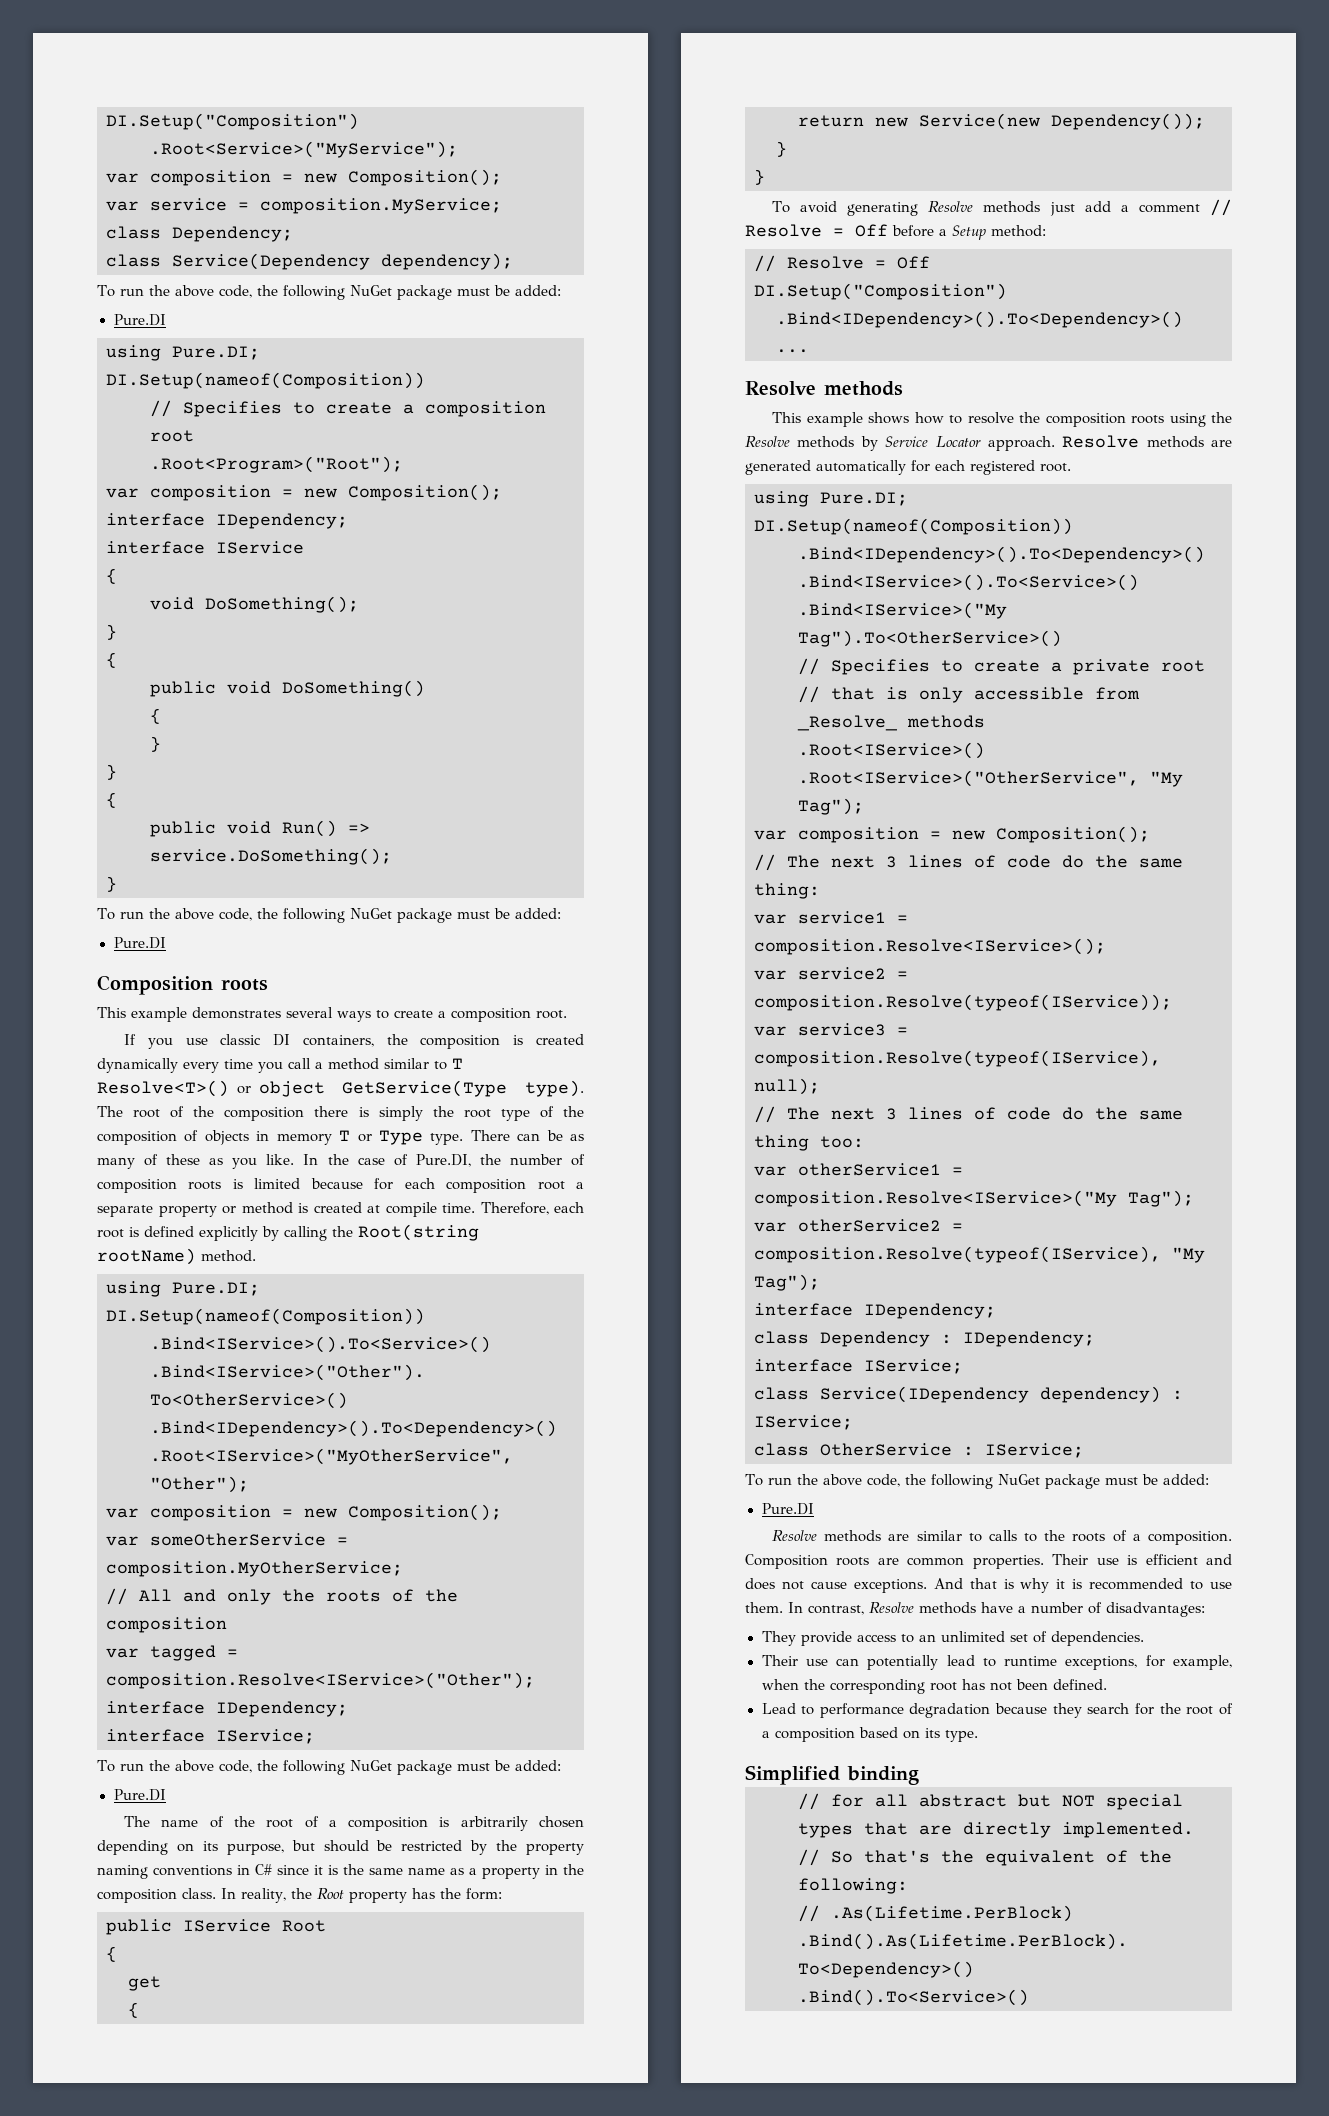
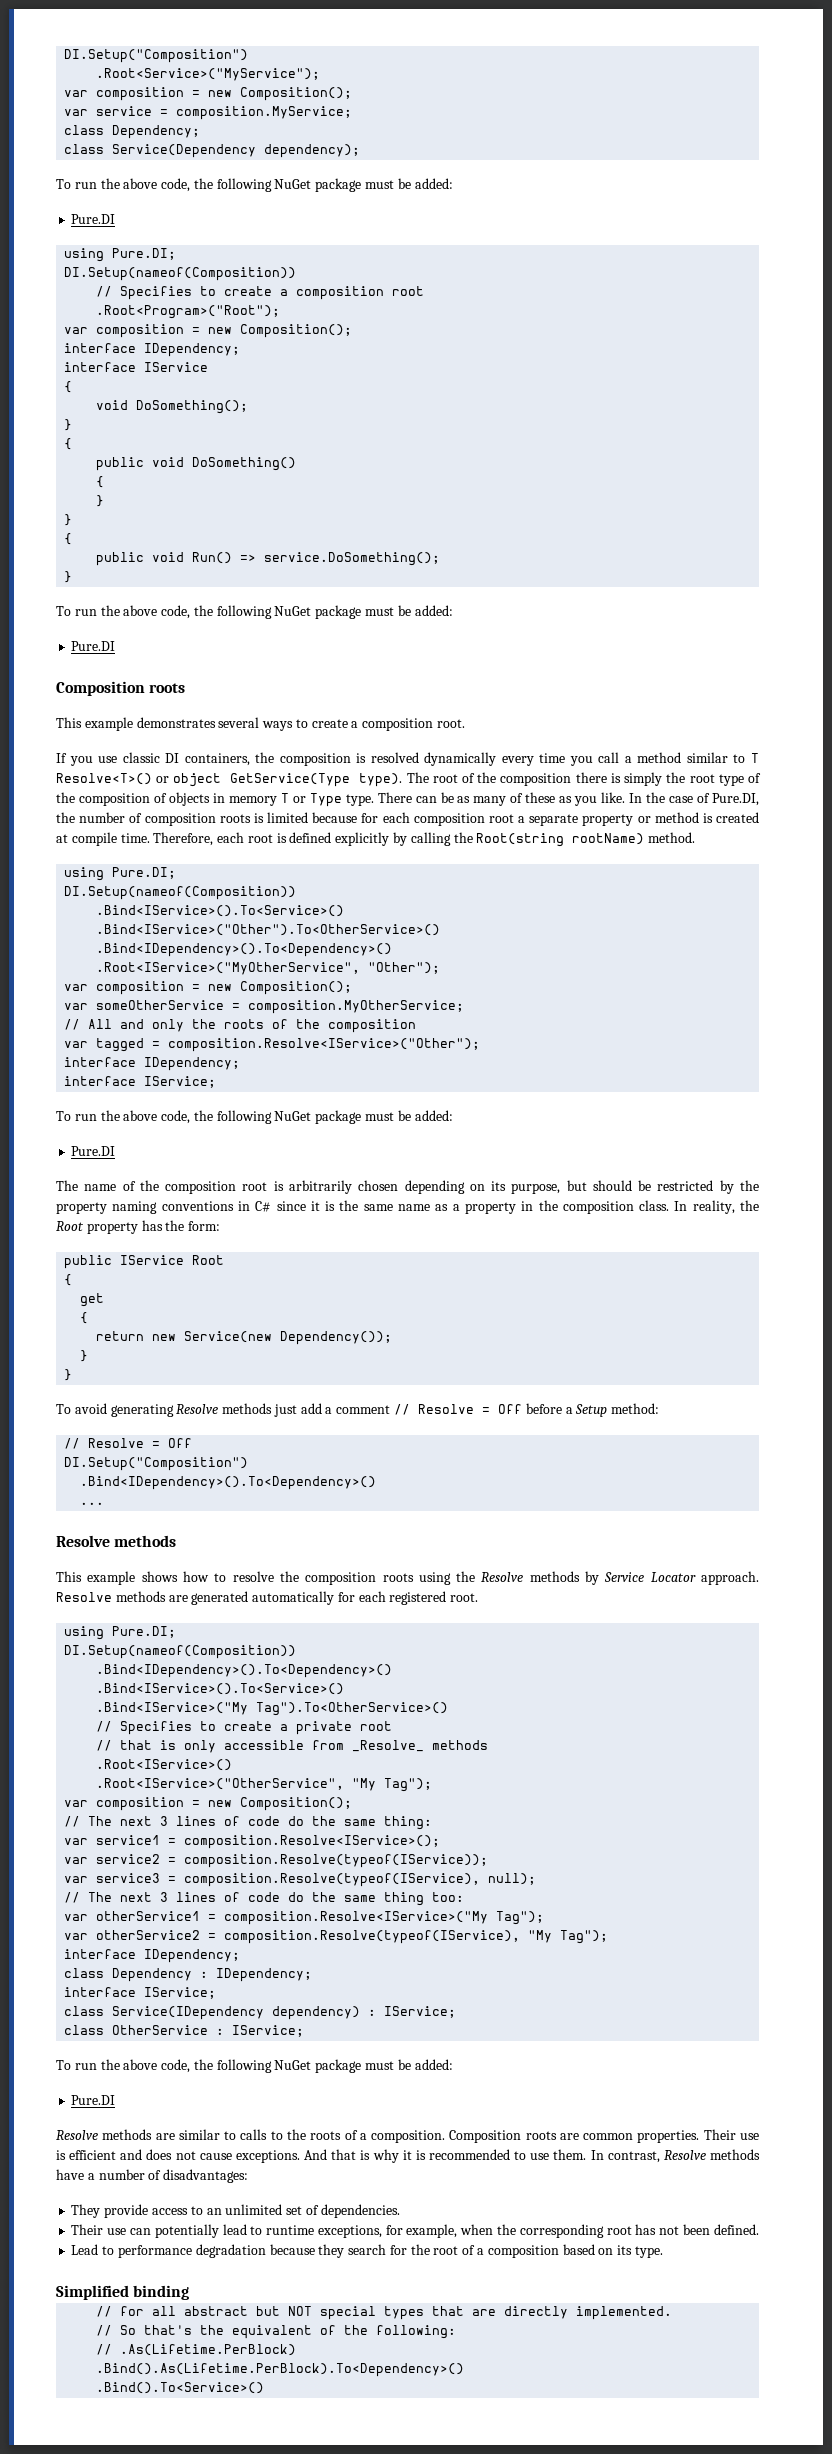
- If you use classic DI containers, the composition is created dynamically every time you call a method similar to T Resolve<T>() or object GetService(Type type).
+ If you use classic DI containers, the composition is resolved dynamically every time you call a method similar to T Resolve<T>() or object GetService(Type type).
- The name of the root of a composition is arbitrarily chosen depending on its purpose, but should be restricted by the property naming conventions in C# since it is the same name as a property in the composition class.
+ The name of the composition root is arbitrarily chosen depending on its purpose, but should be restricted by the property naming conventions in C# since it is the same name as a property in the composition class.

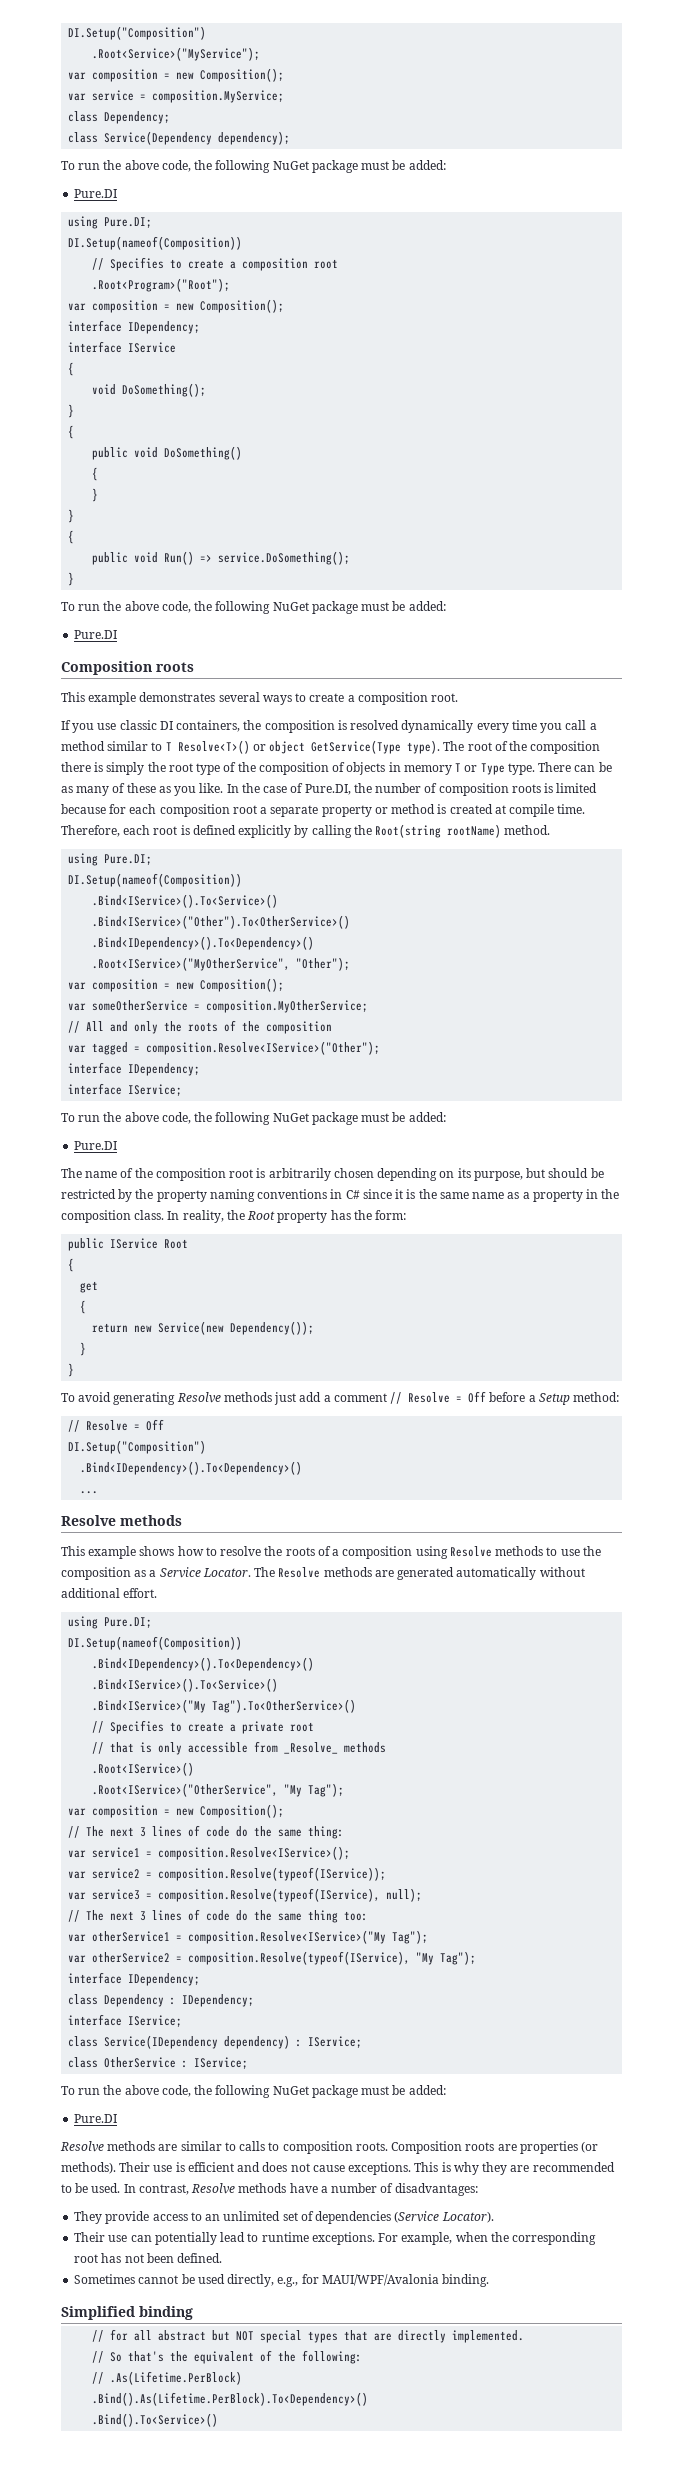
- This example shows how to resolve the composition roots using the Resolve methods by Service Locator approach. Resolve methods are generated automatically for each registered root.
+ This example shows how to resolve the roots of a composition using Resolve methods to use the composition as a Service Locator. The Resolve methods are generated automatically without additional effort.
- Resolve methods are similar to calls to the roots of a composition. Composition roots are common properties.
+ Resolve methods are similar to calls to composition roots. Composition roots are properties (or methods).
- And that is why it is recommended to use them.
+ This is why they are recommended to be used.
- They provide access to an unlimited set of dependencies.
+ They provide access to an unlimited set of dependencies (Service Locator).
- Their use can potentially lead to runtime exceptions, for example, when the corresponding root has not been defined.
+ Their use can potentially lead to runtime exceptions. For example, when the corresponding root has not been defined.
- Lead to performance degradation because they search for the root of a composition based on its type.
+ Sometimes cannot be used directly, e.g., for MAUI/WPF/Avalonia binding.

